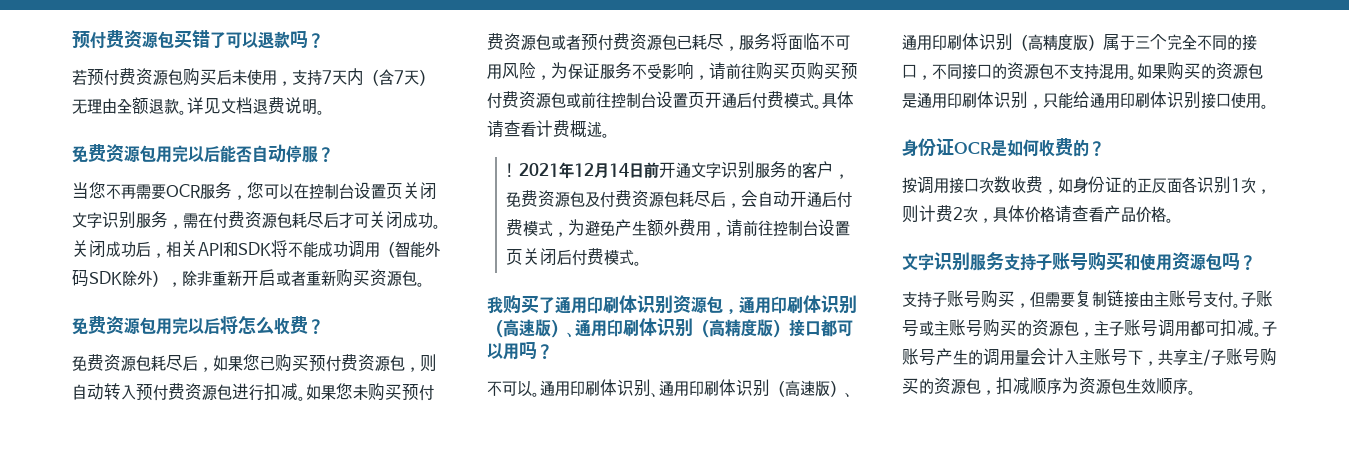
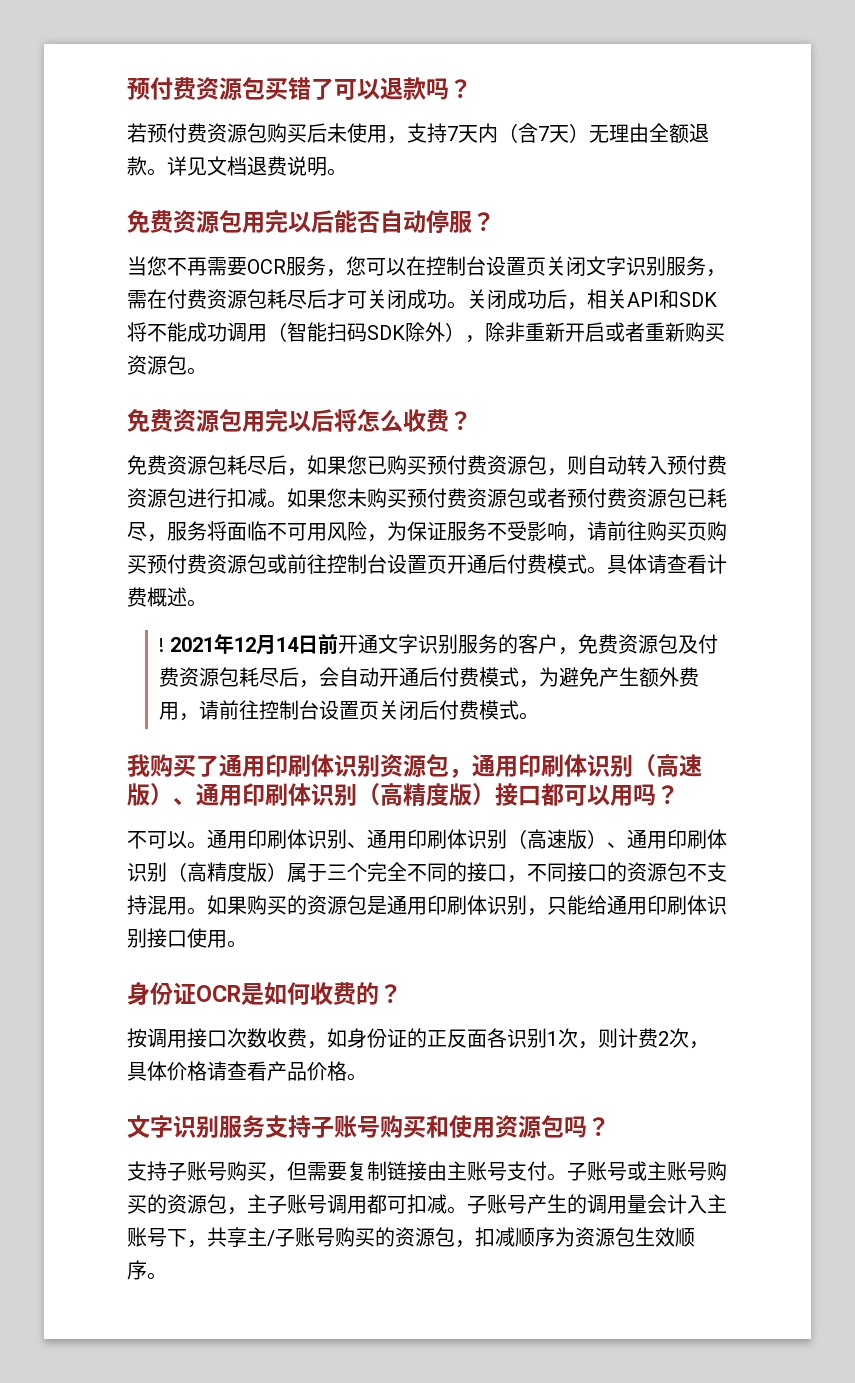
- 关闭成功后，相关API和SDK将不能成功调用（智能外码SDK除外），除非重新开启或者重新购买资源包。
+ 关闭成功后，相关API和SDK将不能成功调用（智能扫码SDK除外），除非重新开启或者重新购买资源包。

